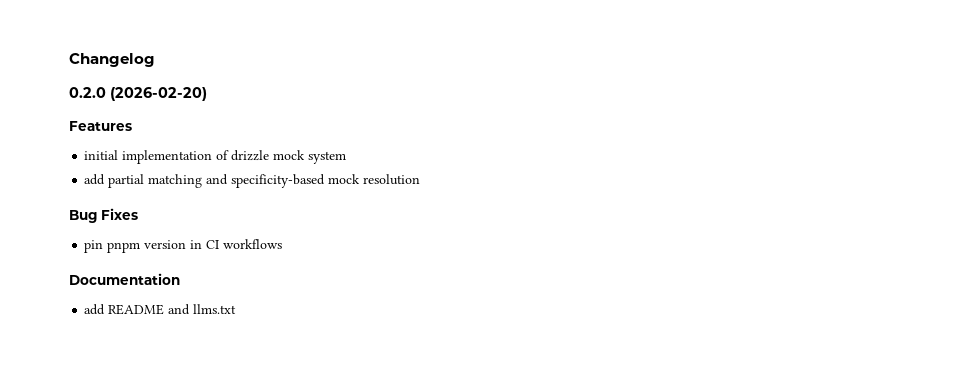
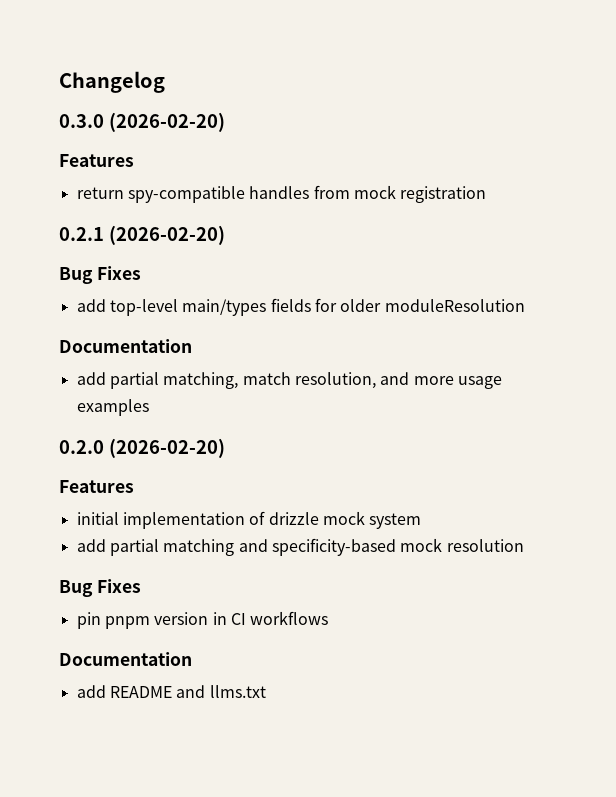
+ 0.3.0 (2026-02-20)
+ Features
+ return spy-compatible handles from mock registration
+ 0.2.1 (2026-02-20)
+ Bug Fixes
+ add top-level main/types fields for older moduleResolution
+ Documentation
+ add partial matching, match resolution, and more usage examples

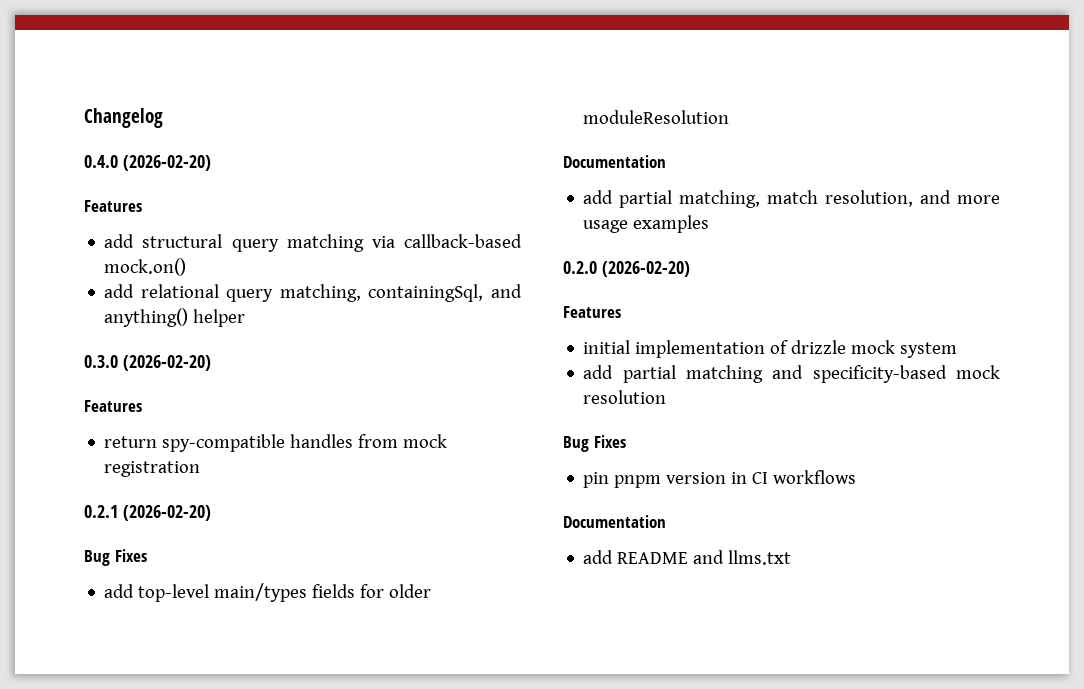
+ 0.4.0 (2026-02-20)
+ Features
+ add structural query matching via callback-based mock.on()
+ add relational query matching, containingSql, and anything() helper

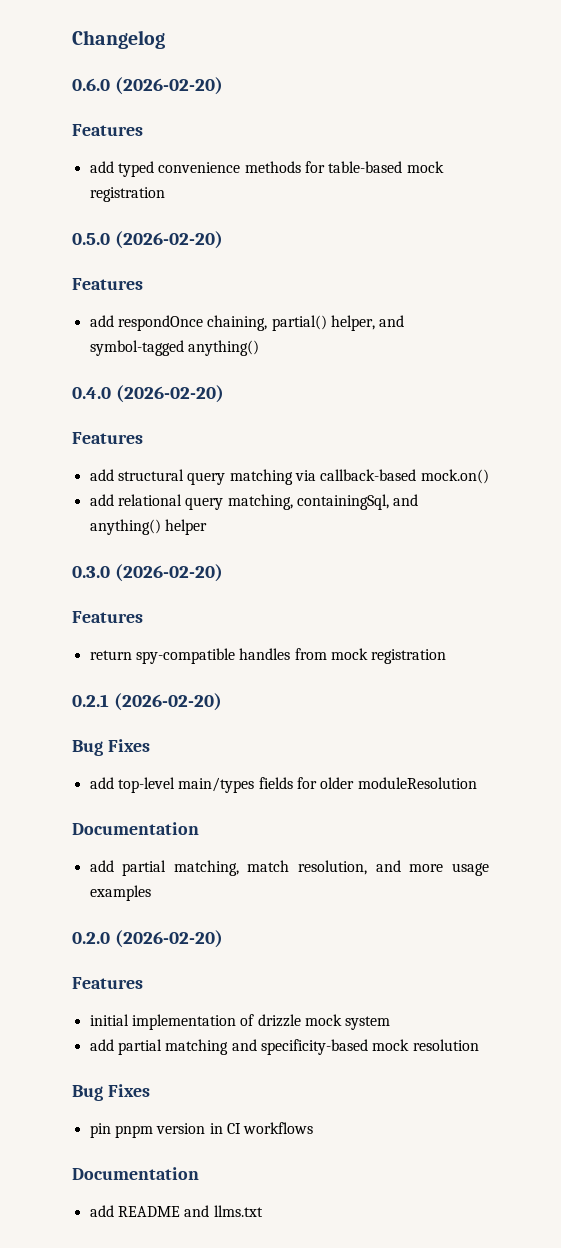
+ 0.6.0 (2026-02-20)
+ Features
+ add typed convenience methods for table-based mock registration
+ 0.5.0 (2026-02-20)
+ Features
+ add respondOnce chaining, partial() helper, and symbol-tagged anything()

